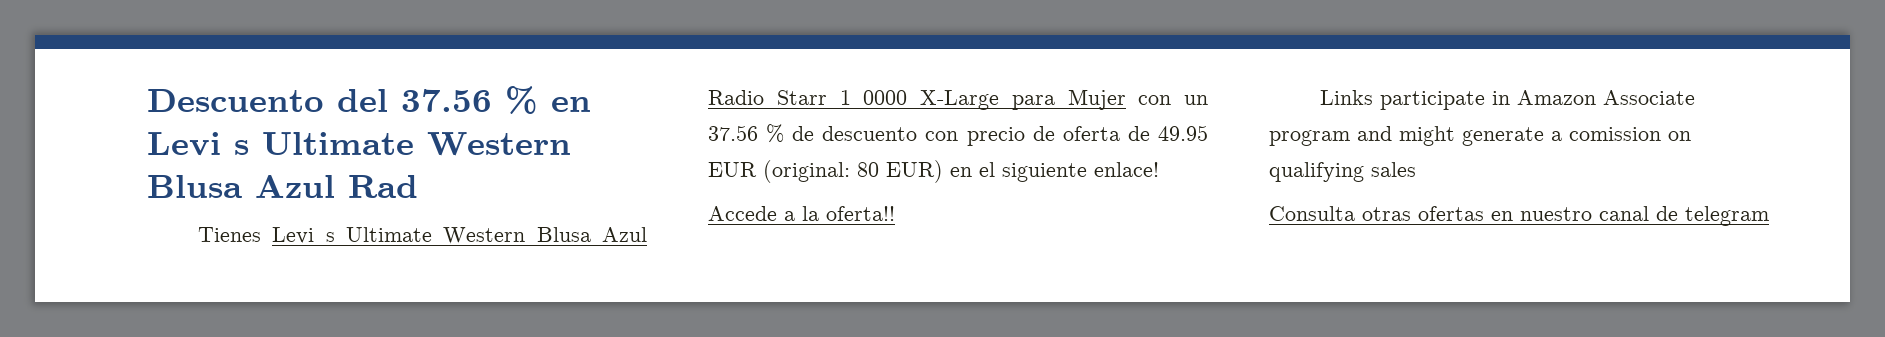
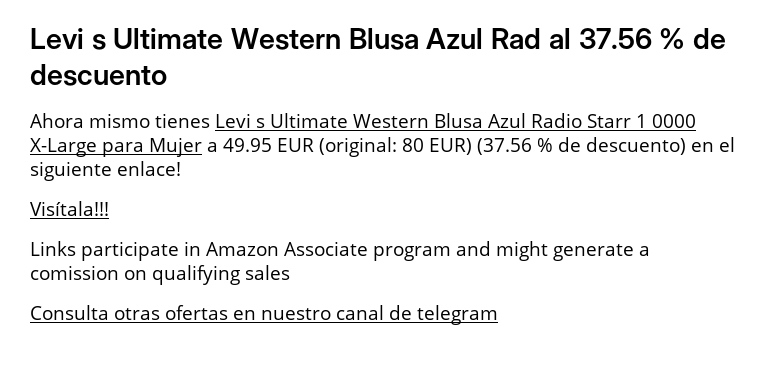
- Descuento del 37.56 % en Levi s Ultimate Western Blusa Azul Rad
- Tienes Levi s Ultimate Western Blusa Azul Radio Starr 1 0000 X-Large para Mujer con un 37.56 % de descuento con precio de oferta de 49.95 EUR (original: 80 EUR) en el siguiente enlace!
+ Levi s Ultimate Western Blusa Azul Rad al 37.56 % de descuento
+ Ahora mismo tienes Levi s Ultimate Western Blusa Azul Radio Starr 1 0000 X-Large para Mujer a 49.95 EUR (original: 80 EUR) (37.56 % de descuento) en el siguiente enlace!
- Accede a la oferta!!
+ Visítala!!!

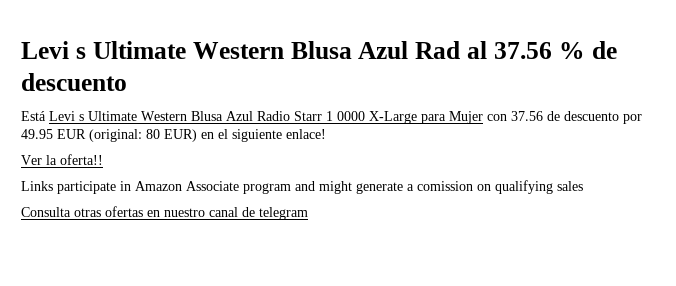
- Ahora mismo tienes Levi s Ultimate Western Blusa Azul Radio Starr 1 0000 X-Large para Mujer a 49.95 EUR (original: 80 EUR) (37.56 % de descuento) en el siguiente enlace!
+ Está Levi s Ultimate Western Blusa Azul Radio Starr 1 0000 X-Large para Mujer con 37.56 de descuento por 49.95 EUR (original: 80 EUR) en el siguiente enlace!
- Visítala!!!
+ Ver la oferta!!

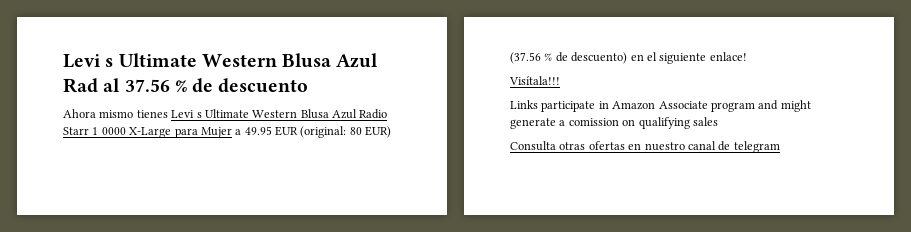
- Está Levi s Ultimate Western Blusa Azul Radio Starr 1 0000 X-Large para Mujer con 37.56 de descuento por 49.95 EUR (original: 80 EUR) en el siguiente enlace!
+ Ahora mismo tienes Levi s Ultimate Western Blusa Azul Radio Starr 1 0000 X-Large para Mujer a 49.95 EUR (original: 80 EUR) (37.56 % de descuento) en el siguiente enlace!
- Ver la oferta!!
+ Visítala!!!

